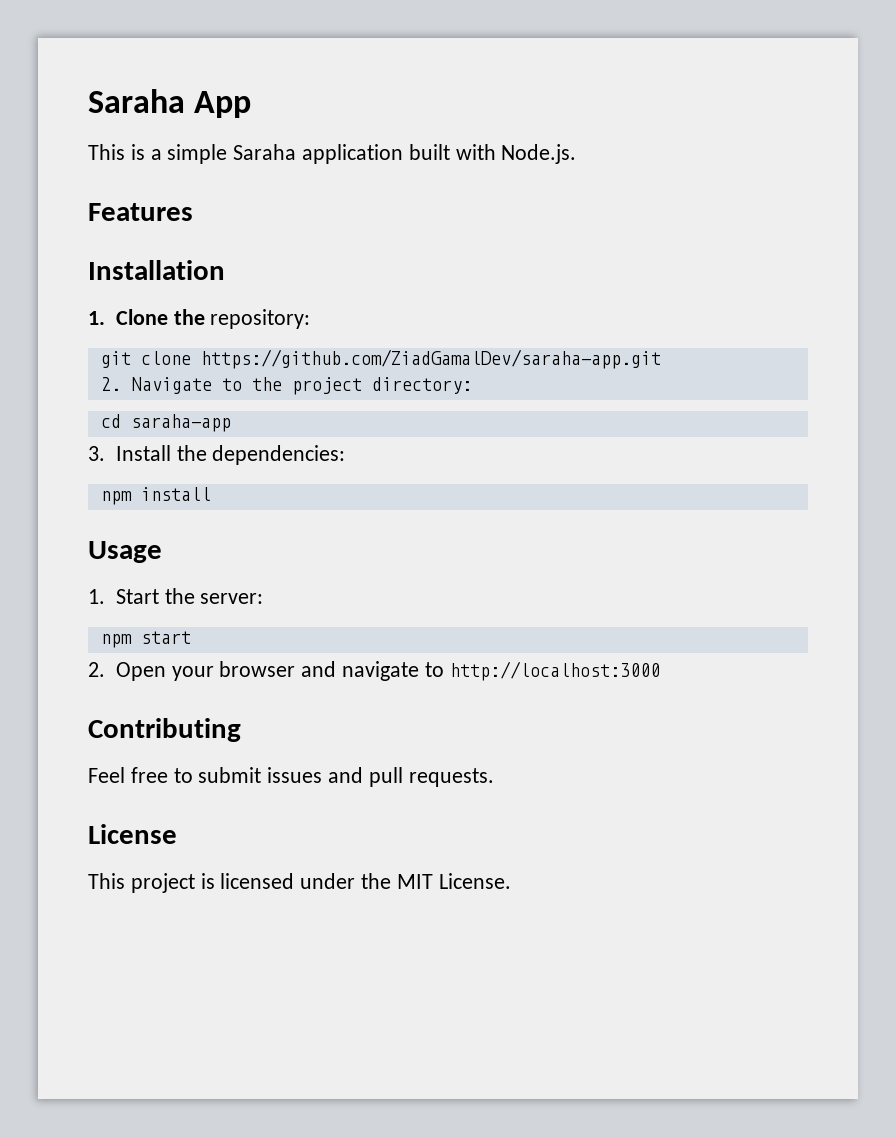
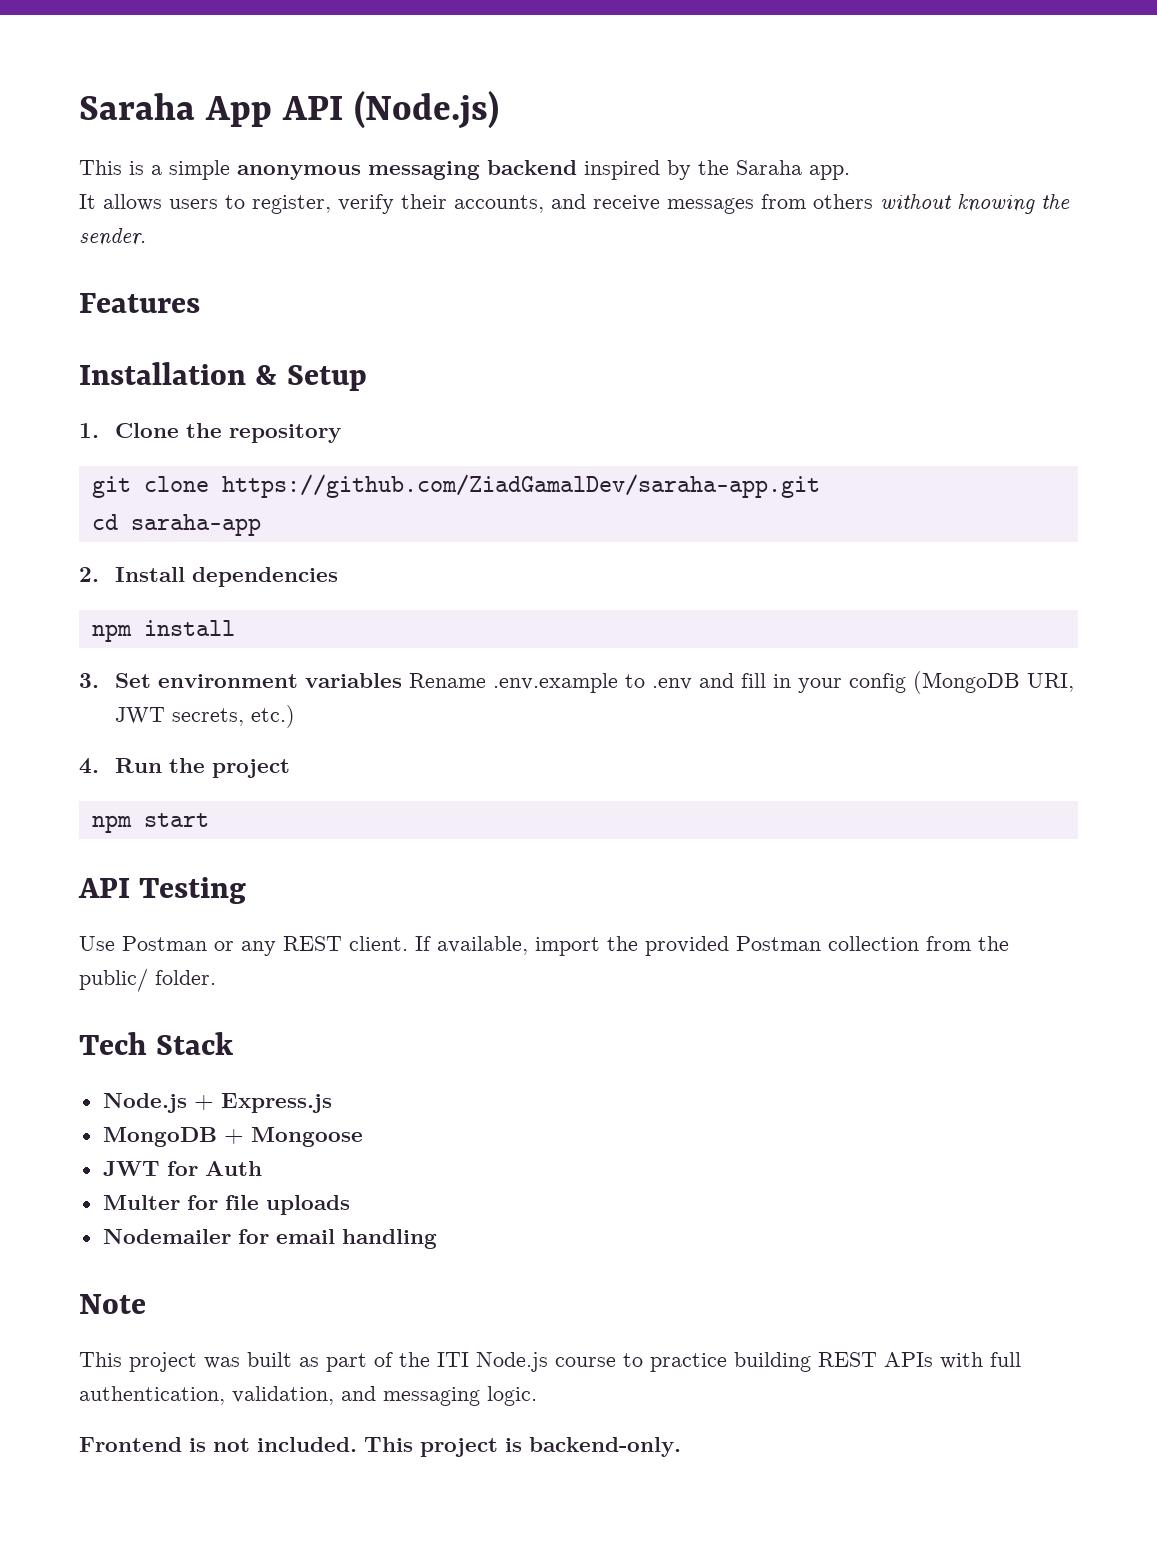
- Saraha App
+ Saraha App API (Node.js)
- This is a simple Saraha application built with Node.js.
+ This is a simple anonymous messaging backend inspired by the Saraha app.
+ It allows users to register, verify their accounts, and receive messages from others without knowing the sender.
- Installation
+ Installation & Setup
- 1. Clone the repository:
+ 1. Clone the repository
- 2. Navigate to the project directory:
  cd saraha-app
- 3. Install the dependencies:
+ 2. Install dependencies
  npm install
- Usage
- 1. Start the server:
+ 3. Set environment variables Rename .env.example to .env and fill in your config (MongoDB URI, JWT secrets, etc.)
+ 4. Run the project
  npm start
- 2. Open your browser and navigate to http://localhost:3000
- Contributing
- Feel free to submit issues and pull requests.
- License
- This project is licensed under the MIT License.
+ API Testing
+ Use Postman or any REST client. If available, import the provided Postman collection from the public/ folder.
+ Tech Stack
+ Node.js + Express.js
+ MongoDB + Mongoose
+ JWT for Auth
+ Multer for file uploads
+ Nodemailer for email handling
+ Note
+ This project was built as part of the ITI Node.js course to practice building REST APIs with full authentication, validation, and messaging logic.
+ Frontend is not included. This project is backend-only.

